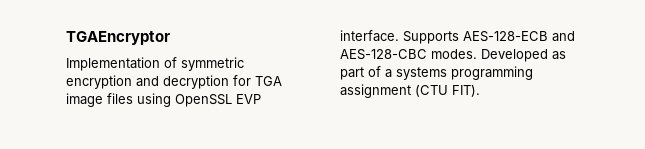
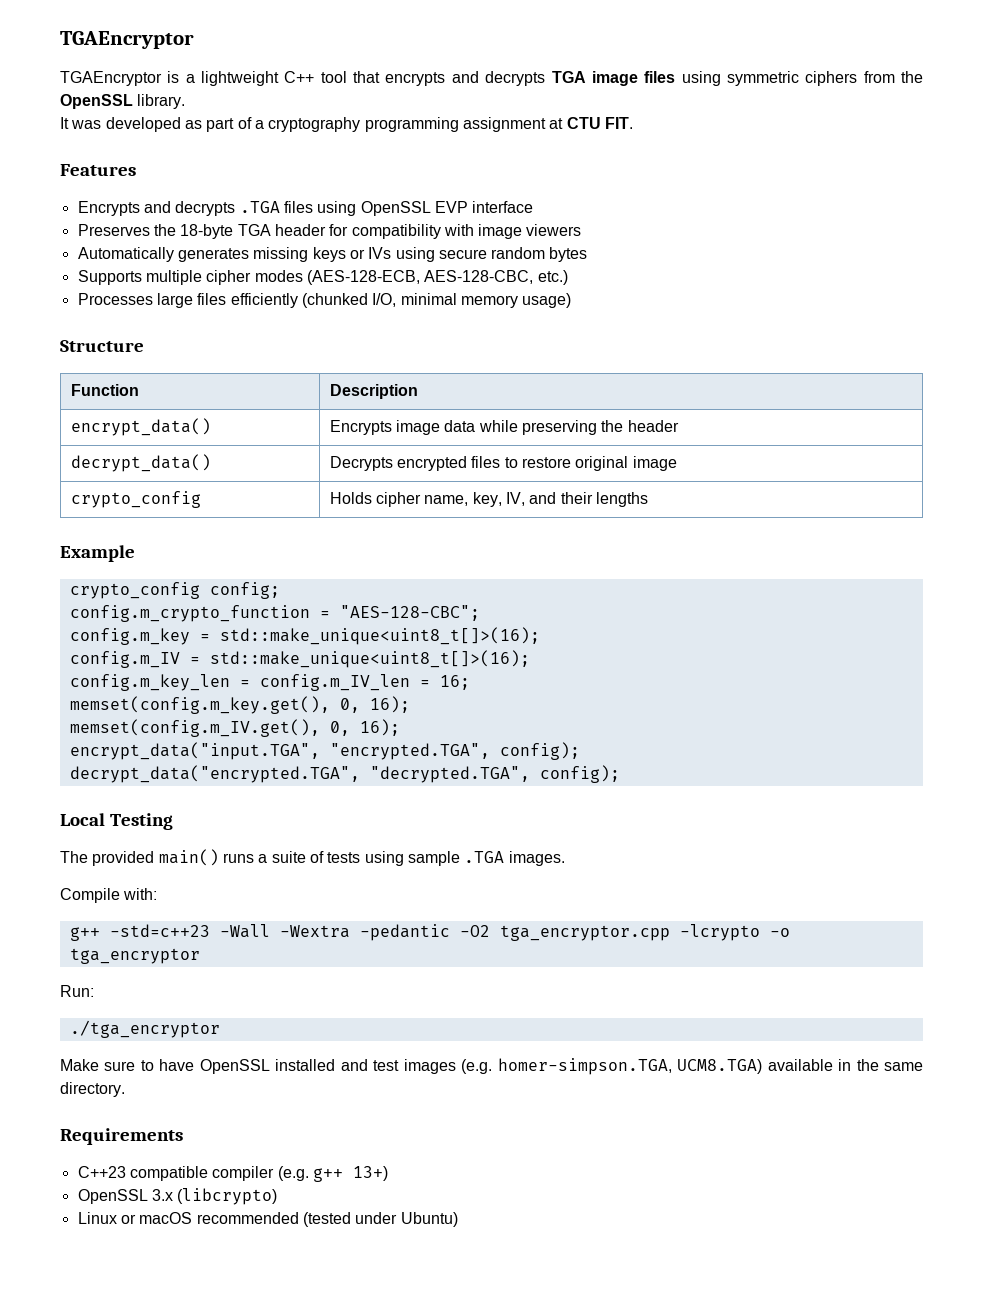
- Implementation of symmetric encryption and decryption for TGA image files using OpenSSL EVP interface. Supports AES-128-ECB and AES-128-CBC modes. Developed as part of a systems programming assignment (CTU FIT).
+ TGAEncryptor is a lightweight C++ tool that encrypts and decrypts TGA image files using symmetric ciphers from the OpenSSL library.
+ It was developed as part of a cryptography programming assignment at CTU FIT.
+ Features
+ Encrypts and decrypts .TGA files using OpenSSL EVP interface
+ Preserves the 18-byte TGA header for compatibility with image viewers
+ Automatically generates missing keys or IVs using secure random bytes
+ Supports multiple cipher modes (AES-128-ECB, AES-128-CBC, etc.)
+ Processes large files efficiently (chunked I/O, minimal memory usage)
+ Structure
+ Function | Description
+ encrypt_data() | Encrypts image data while preserving the header
+ decrypt_data() | Decrypts encrypted files to restore original image
+ crypto_config | Holds cipher name, key, IV, and their lengths
+ Example
+ crypto_config config;
+ config.m_crypto_function = "AES-128-CBC";
+ config.m_key = std::make_unique<uint8_t[]>(16);
+ config.m_IV = std::make_unique<uint8_t[]>(16);
+ config.m_key_len = config.m_IV_len = 16;
+ memset(config.m_key.get(), 0, 16);
+ memset(config.m_IV.get(), 0, 16);
+ encrypt_data("input.TGA", "encrypted.TGA", config);
+ decrypt_data("encrypted.TGA", "decrypted.TGA", config);
+ Local Testing
+ The provided main() runs a suite of tests using sample .TGA images.
+ Compile with:
+ g++ -std=c++23 -Wall -Wextra -pedantic -O2 tga_encryptor.cpp -lcrypto -o tga_encryptor
+ Run:
+ ./tga_encryptor
+ Make sure to have OpenSSL installed and test images (e.g. homer-simpson.TGA, UCM8.TGA) available in the same directory.
+ Requirements
+ C++23 compatible compiler (e.g. g++ 13+)
+ OpenSSL 3.x (libcrypto)
+ Linux or macOS recommended (tested under Ubuntu)

